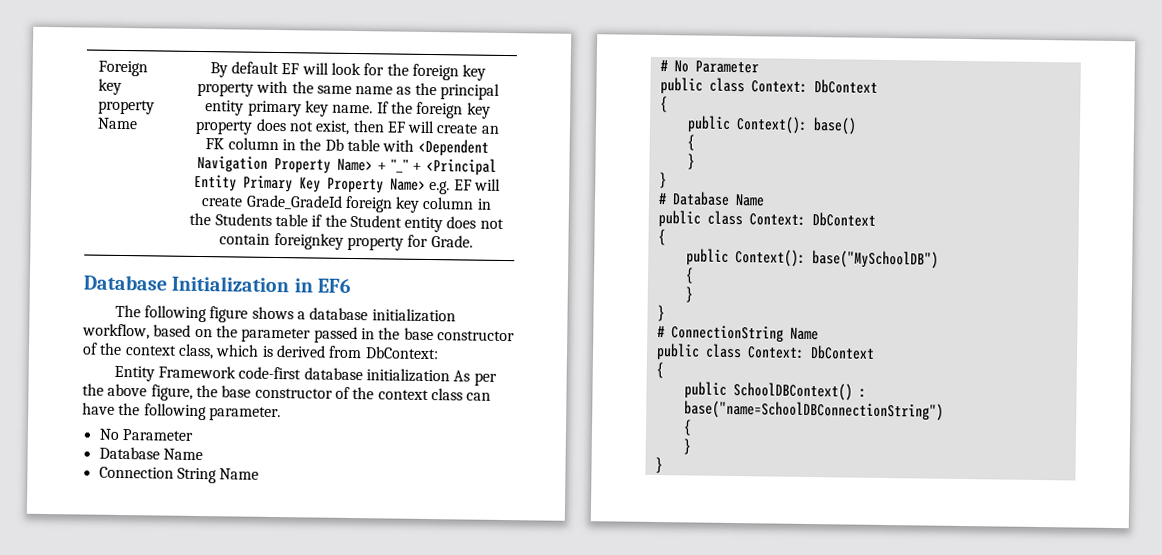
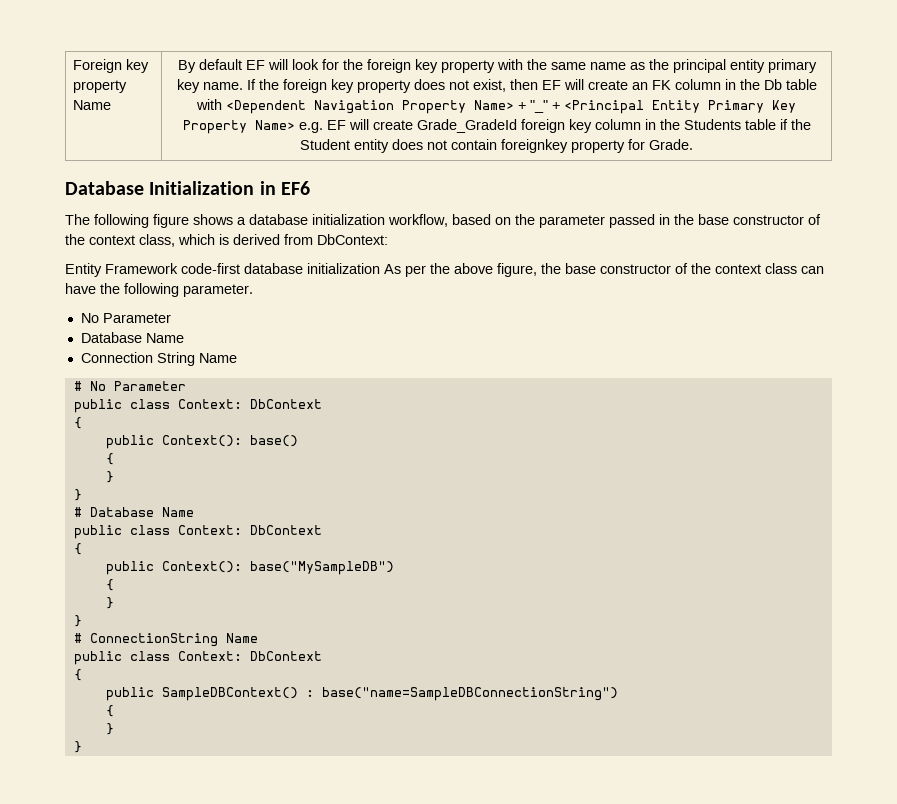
- public Context(): base("MySchoolDB")
+ public Context(): base("MySampleDB")
- public SchoolDBContext() : base("name=SchoolDBConnectionString")
+ public SampleDBContext() : base("name=SampleDBConnectionString")

